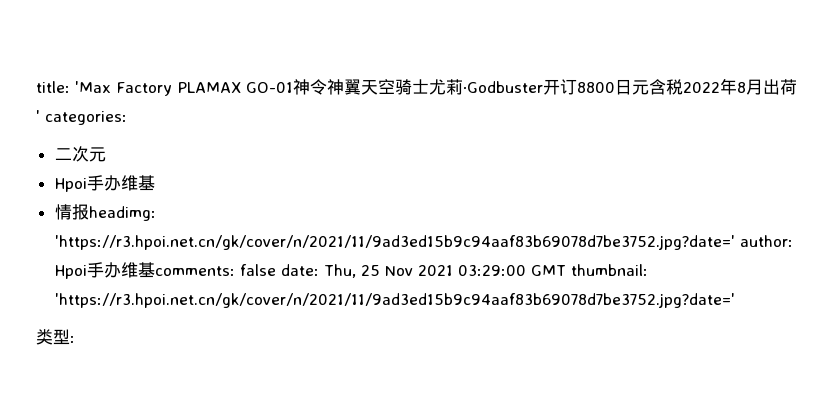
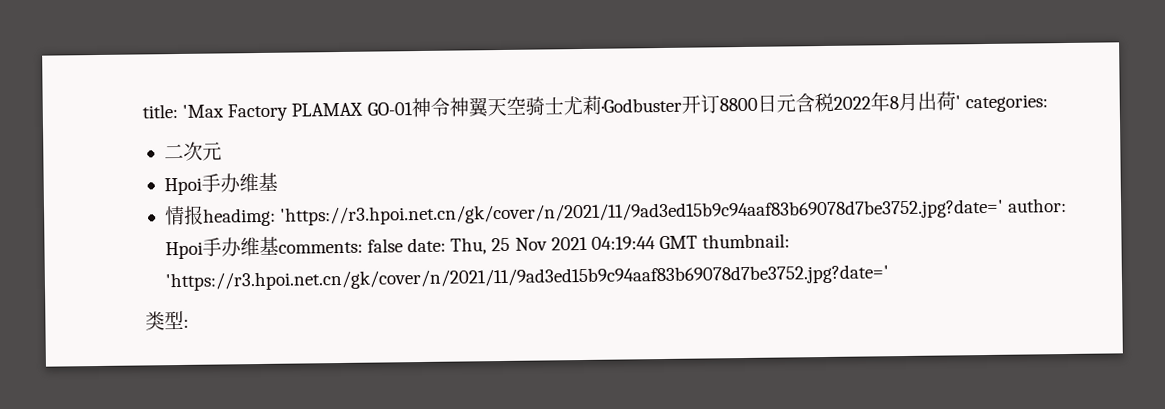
- 情报headimg: 'https://r3.hpoi.net.cn/gk/cover/n/2021/11/9ad3ed15b9c94aaf83b69078d7be3752.jpg?date=' author: Hpoi手办维基comments: false date: Thu, 25 Nov 2021 03:29:00 GMT thumbnail: 'https://r3.hpoi.net.cn/gk/cover/n/2021/11/9ad3ed15b9c94aaf83b69078d7be3752.jpg?date='
+ 情报headimg: 'https://r3.hpoi.net.cn/gk/cover/n/2021/11/9ad3ed15b9c94aaf83b69078d7be3752.jpg?date=' author: Hpoi手办维基comments: false date: Thu, 25 Nov 2021 04:19:44 GMT thumbnail: 'https://r3.hpoi.net.cn/gk/cover/n/2021/11/9ad3ed15b9c94aaf83b69078d7be3752.jpg?date='

